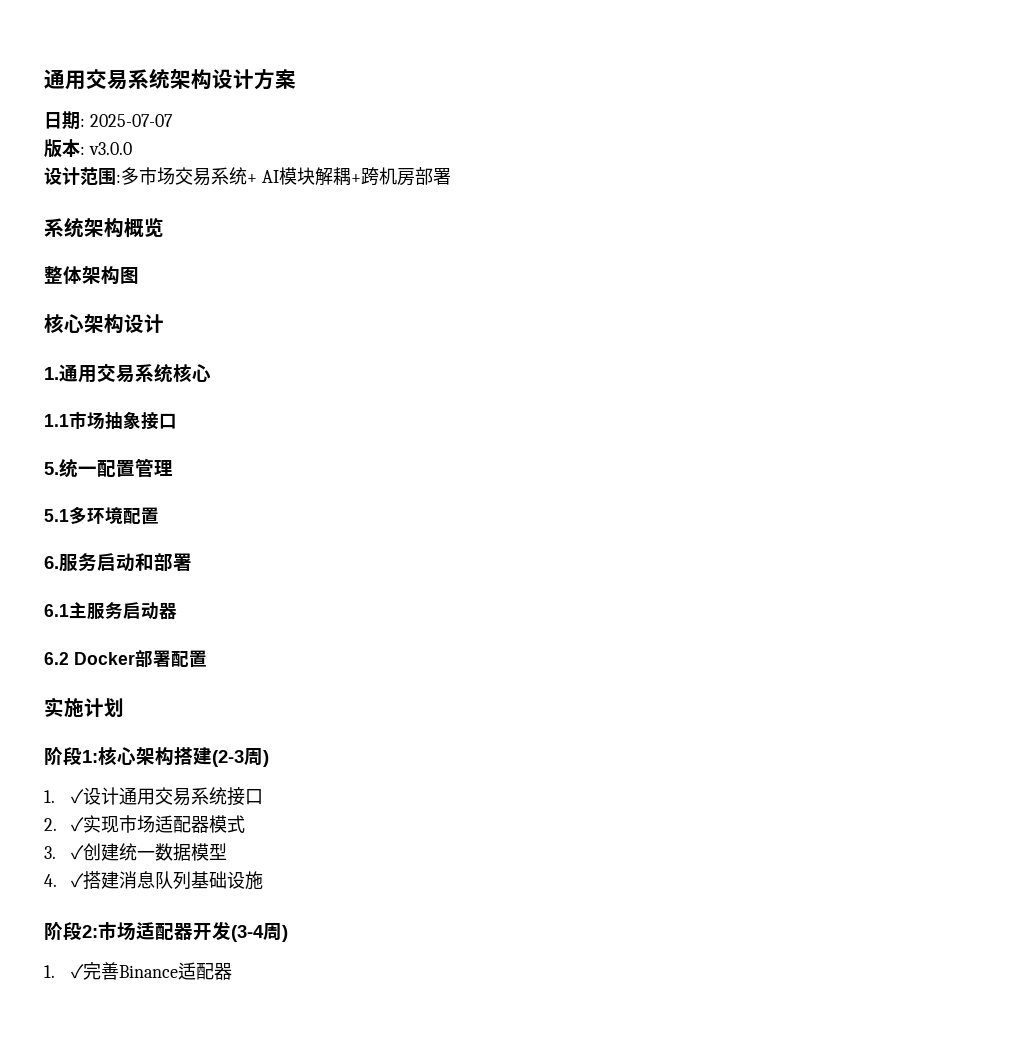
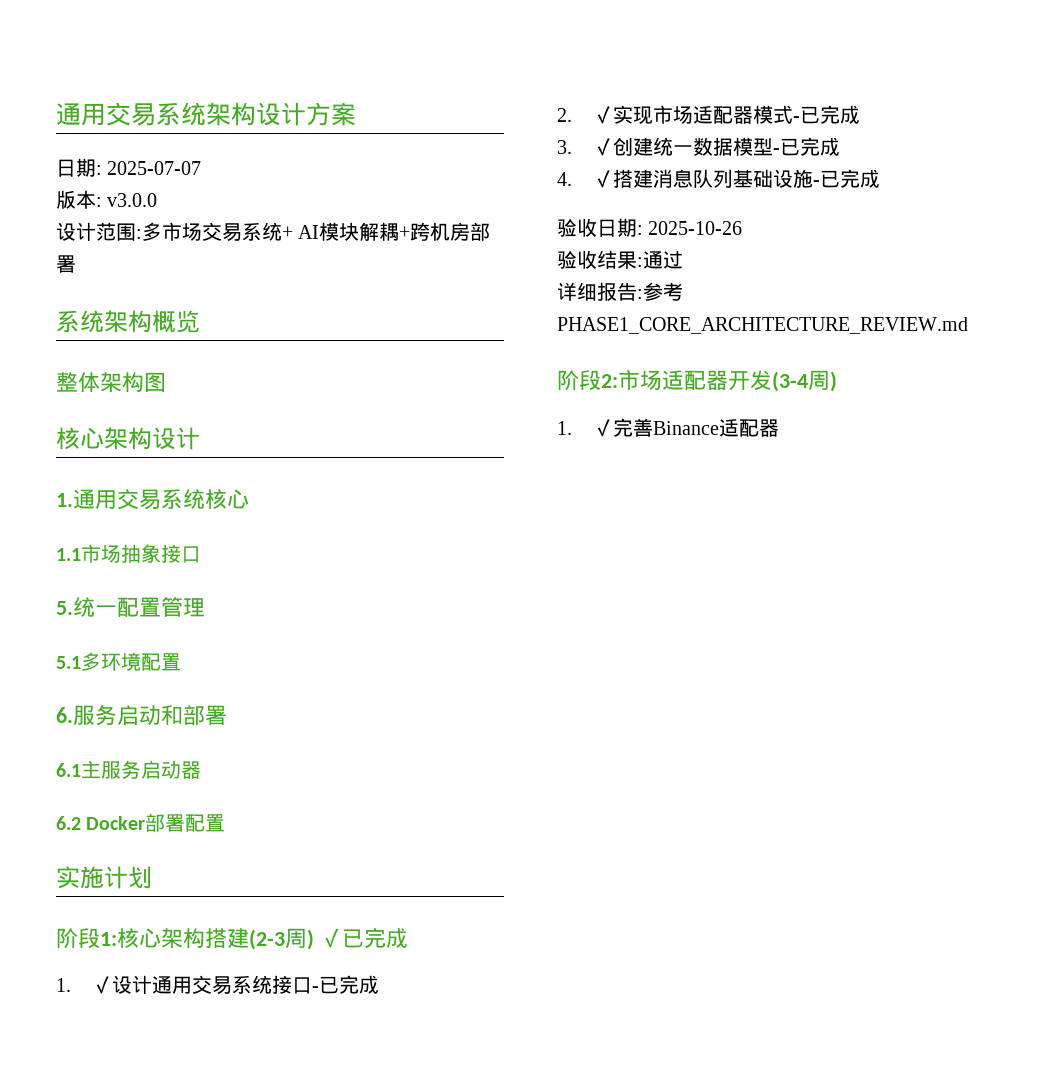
- 阶段1:核心架构搭建(2-3周)
+ 阶段1:核心架构搭建(2-3周) ✓已完成
- 1. ✓设计通用交易系统接口
+ 1. ✓设计通用交易系统接口-已完成
- 2. ✓实现市场适配器模式
+ 2. ✓实现市场适配器模式-已完成
- 3. ✓创建统一数据模型
+ 3. ✓创建统一数据模型-已完成
- 4. ✓搭建消息队列基础设施
+ 4. ✓搭建消息队列基础设施-已完成
+ 验收日期: 2025-10-26
+ 验收结果:通过
+ 详细报告:参考PHASE1_CORE_ARCHITECTURE_REVIEW.md

